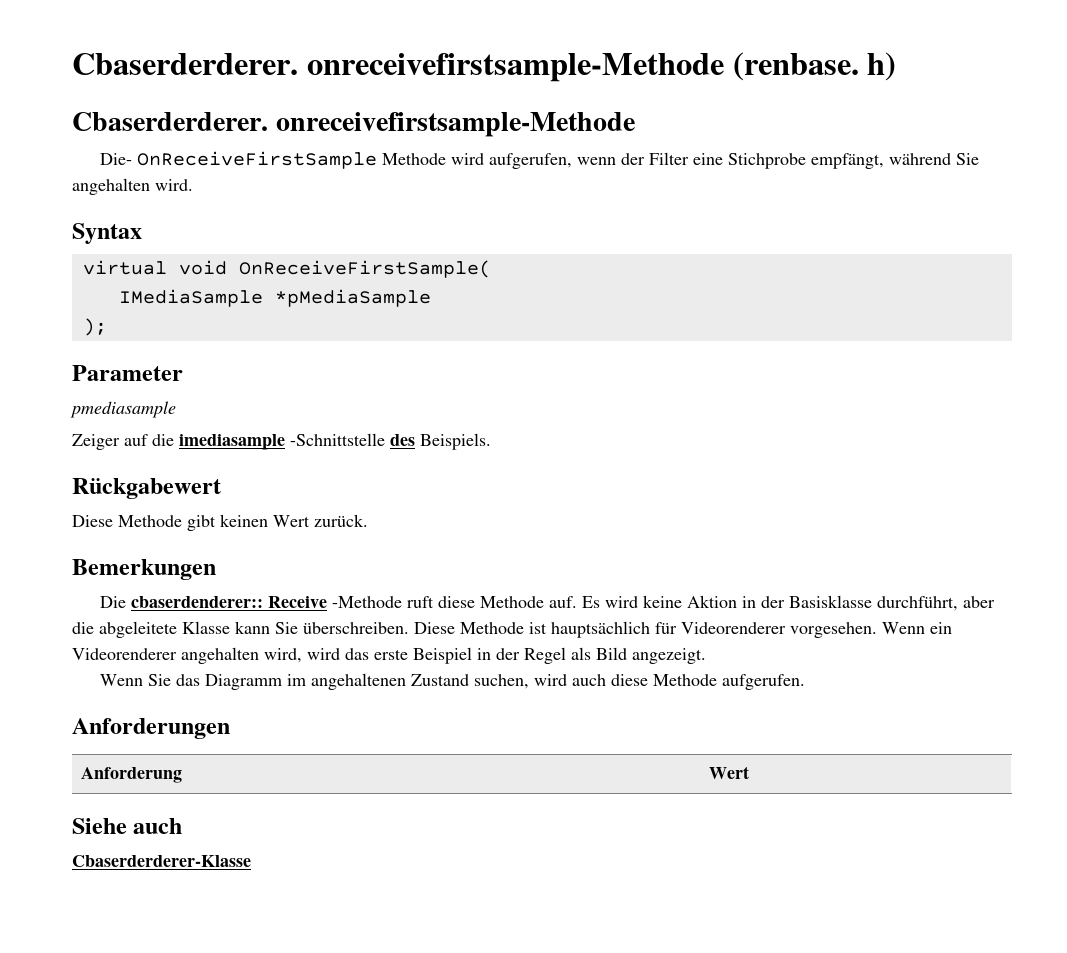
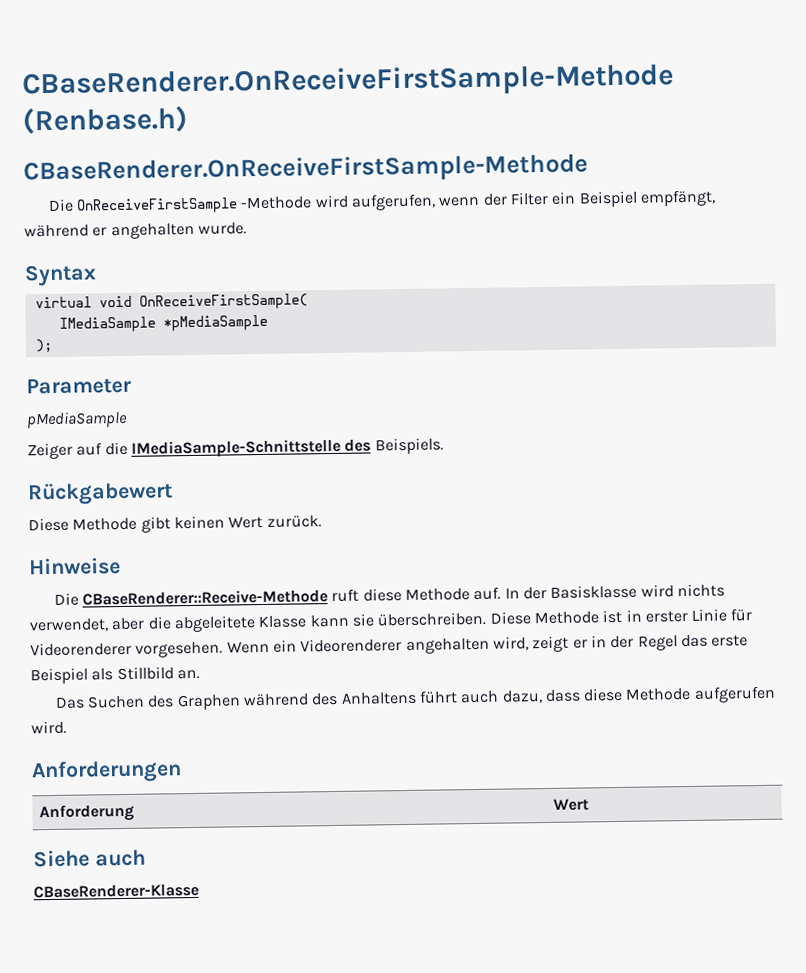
- Cbaserderderer. onreceivefirstsample-Methode (renbase. h)
- Cbaserderderer. onreceivefirstsample-Methode
- Die- OnReceiveFirstSample Methode wird aufgerufen, wenn der Filter eine Stichprobe empfängt, während Sie angehalten wird.
+ CBaseRenderer.OnReceiveFirstSample-Methode (Renbase.h)
+ CBaseRenderer.OnReceiveFirstSample-Methode
+ Die OnReceiveFirstSample -Methode wird aufgerufen, wenn der Filter ein Beispiel empfängt, während er angehalten wurde.
- pmediasample
+ pMediaSample
- Zeiger auf die imediasample -Schnittstelle des Beispiels.
+ Zeiger auf die IMediaSample-Schnittstelle des Beispiels.
- Bemerkungen
- Die cbaserdenderer:: Receive -Methode ruft diese Methode auf.
+ Hinweise
+ Die CBaseRenderer::Receive-Methode ruft diese Methode auf.
- Es wird keine Aktion in der Basisklasse durchführt, aber die abgeleitete Klasse kann Sie überschreiben.
+ In der Basisklasse wird nichts verwendet, aber die abgeleitete Klasse kann sie überschreiben.
- Diese Methode ist hauptsächlich für Videorenderer vorgesehen.
+ Diese Methode ist in erster Linie für Videorenderer vorgesehen.
- Wenn ein Videorenderer angehalten wird, wird das erste Beispiel in der Regel als Bild angezeigt.
- Wenn Sie das Diagramm im angehaltenen Zustand suchen, wird auch diese Methode aufgerufen.
+ Wenn ein Videorenderer angehalten wird, zeigt er in der Regel das erste Beispiel als Stillbild an.
+ Das Suchen des Graphen während des Anhaltens führt auch dazu, dass diese Methode aufgerufen wird.
- Cbaserderderer-Klasse
+ CBaseRenderer-Klasse

